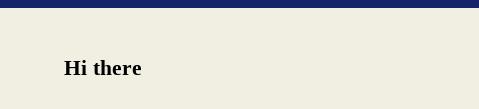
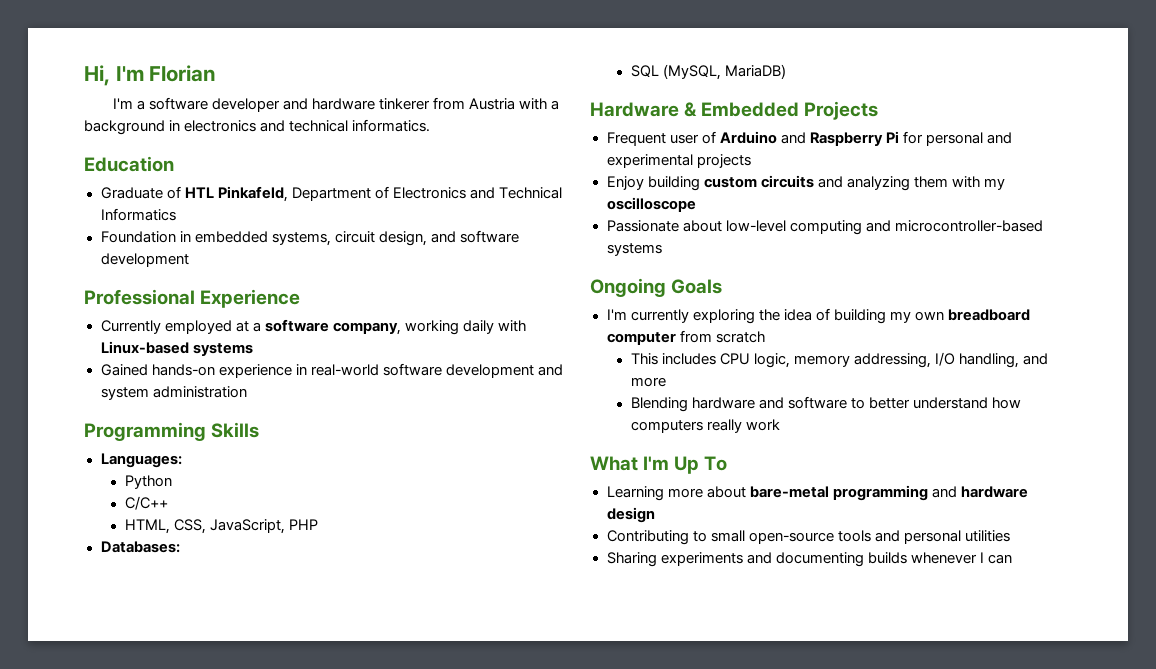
- Hi there
+ Hi, I'm Florian
+ I'm a software developer and hardware tinkerer from Austria with a background in electronics and technical informatics.
+ Education
+ Graduate of HTL Pinkafeld, Department of Electronics and Technical Informatics
+ Foundation in embedded systems, circuit design, and software development
+ Professional Experience
+ Currently employed at a software company, working daily with Linux-based systems
+ Gained hands-on experience in real-world software development and system administration
+ Programming Skills
+ Languages:
+ Python
+ C/C++
+ HTML, CSS, JavaScript, PHP
+ Databases:
+ SQL (MySQL, MariaDB)
+ Hardware & Embedded Projects
+ Frequent user of Arduino and Raspberry Pi for personal and experimental projects
+ Enjoy building custom circuits and analyzing them with my oscilloscope
+ Passionate about low-level computing and microcontroller-based systems
+ Ongoing Goals
+ I'm currently exploring the idea of building my own breadboard computer from scratch
+ This includes CPU logic, memory addressing, I/O handling, and more
+ Blending hardware and software to better understand how computers really work
+ What I'm Up To
+ Learning more about bare-metal programming and hardware design
+ Contributing to small open-source tools and personal utilities
+ Sharing experiments and documenting builds whenever I can

